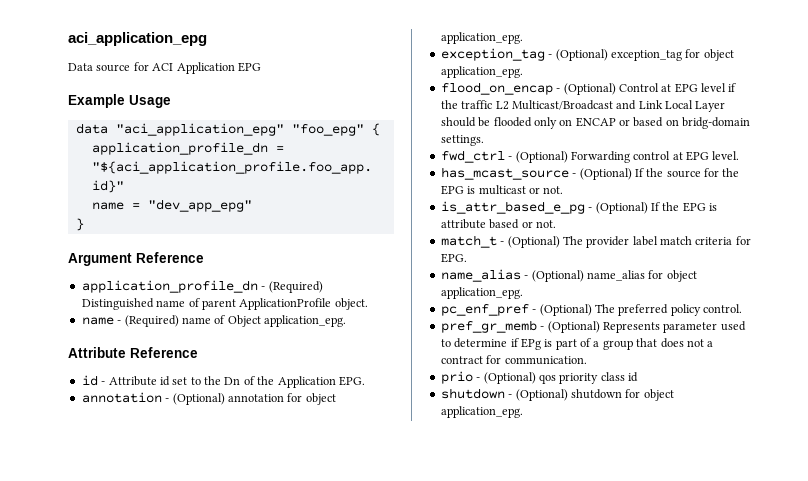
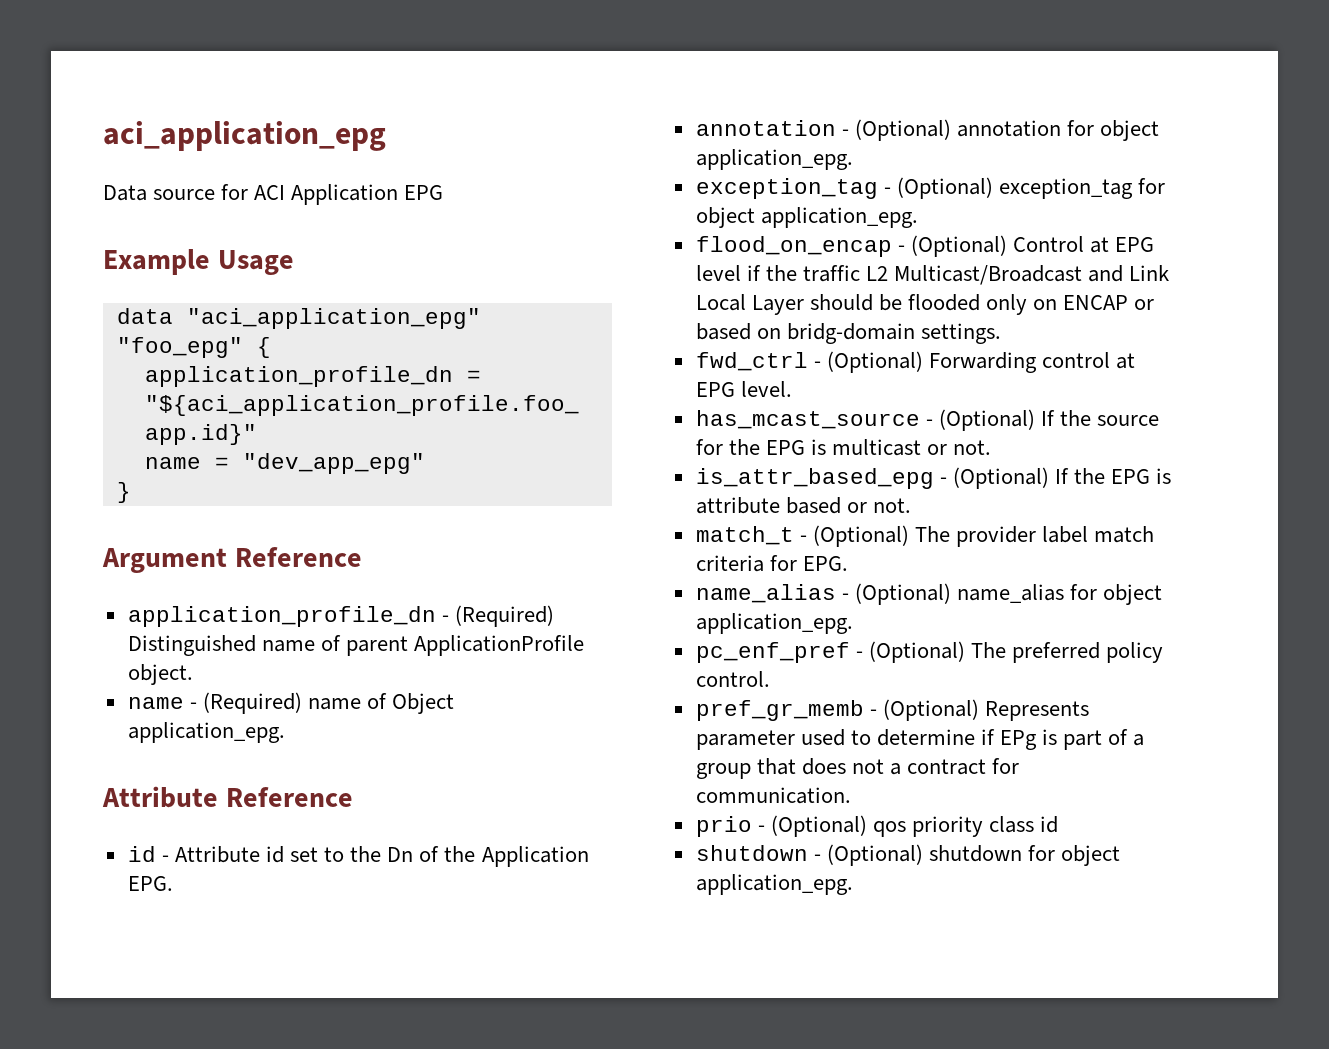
- is_attr_based_e_pg - (Optional) If the EPG is attribute based or not.
+ is_attr_based_epg - (Optional) If the EPG is attribute based or not.

